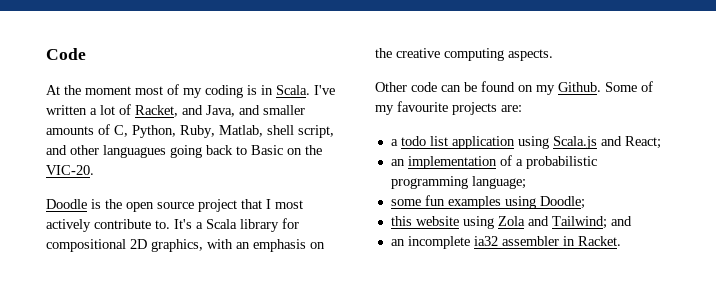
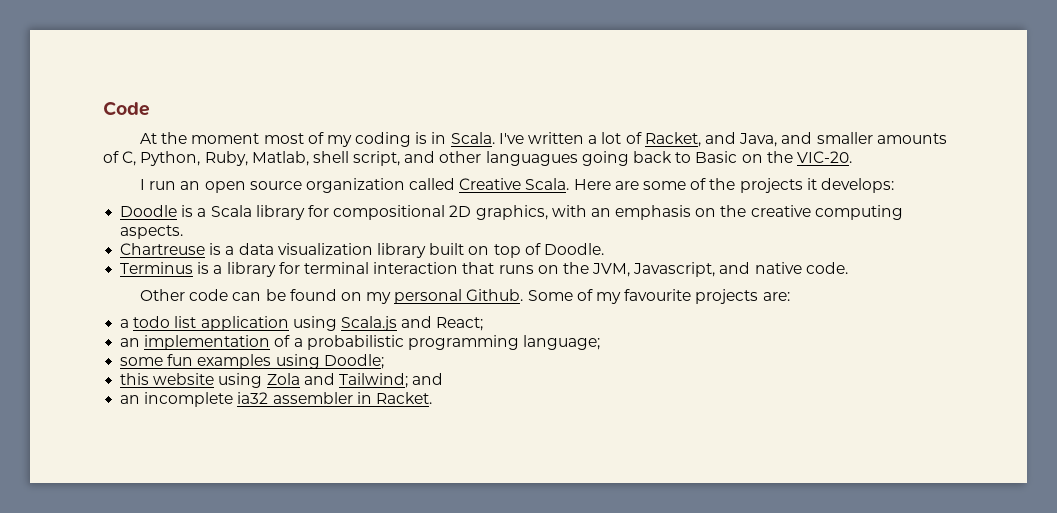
- Doodle is the open source project that I most actively contribute to. It's a Scala library for compositional 2D graphics, with an emphasis on the creative computing aspects.
+ I run an open source organization called Creative Scala. Here are some of the projects it develops:
+ Doodle is a Scala library for compositional 2D graphics, with an emphasis on the creative computing aspects.
+ Chartreuse is a data visualization library built on top of Doodle.
+ Terminus is a library for terminal interaction that runs on the JVM, Javascript, and native code.
- Other code can be found on my Github.
+ Other code can be found on my personal Github.

